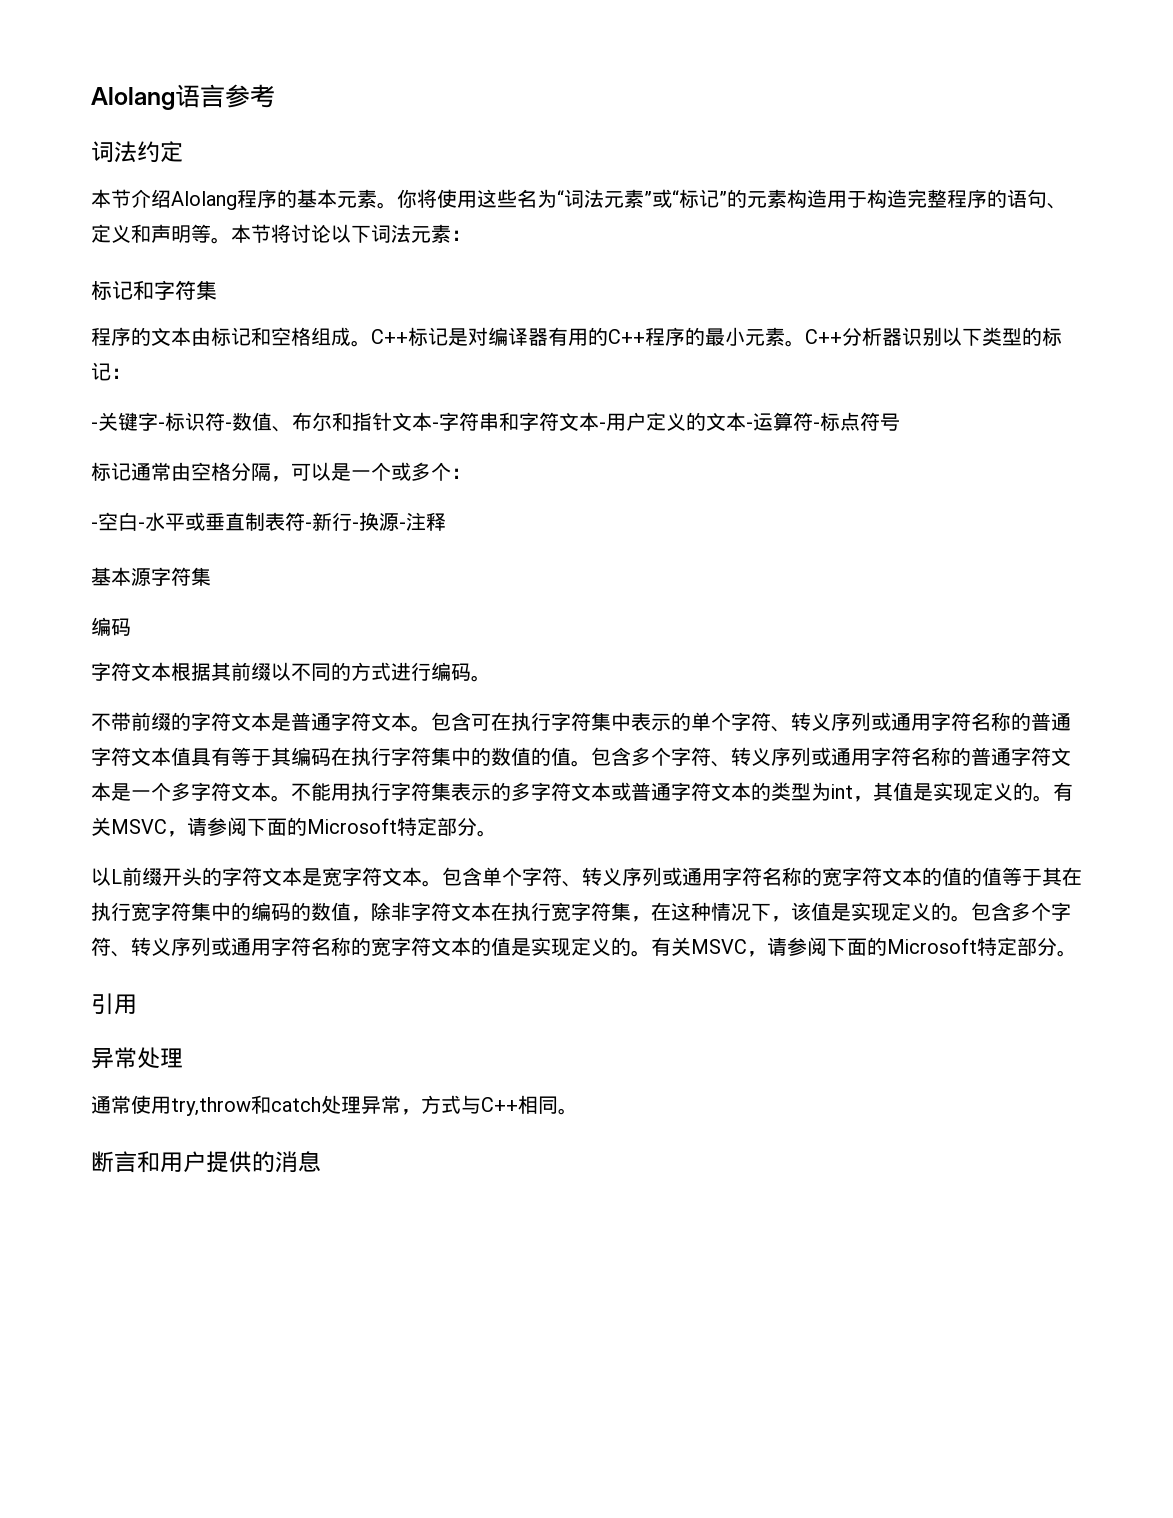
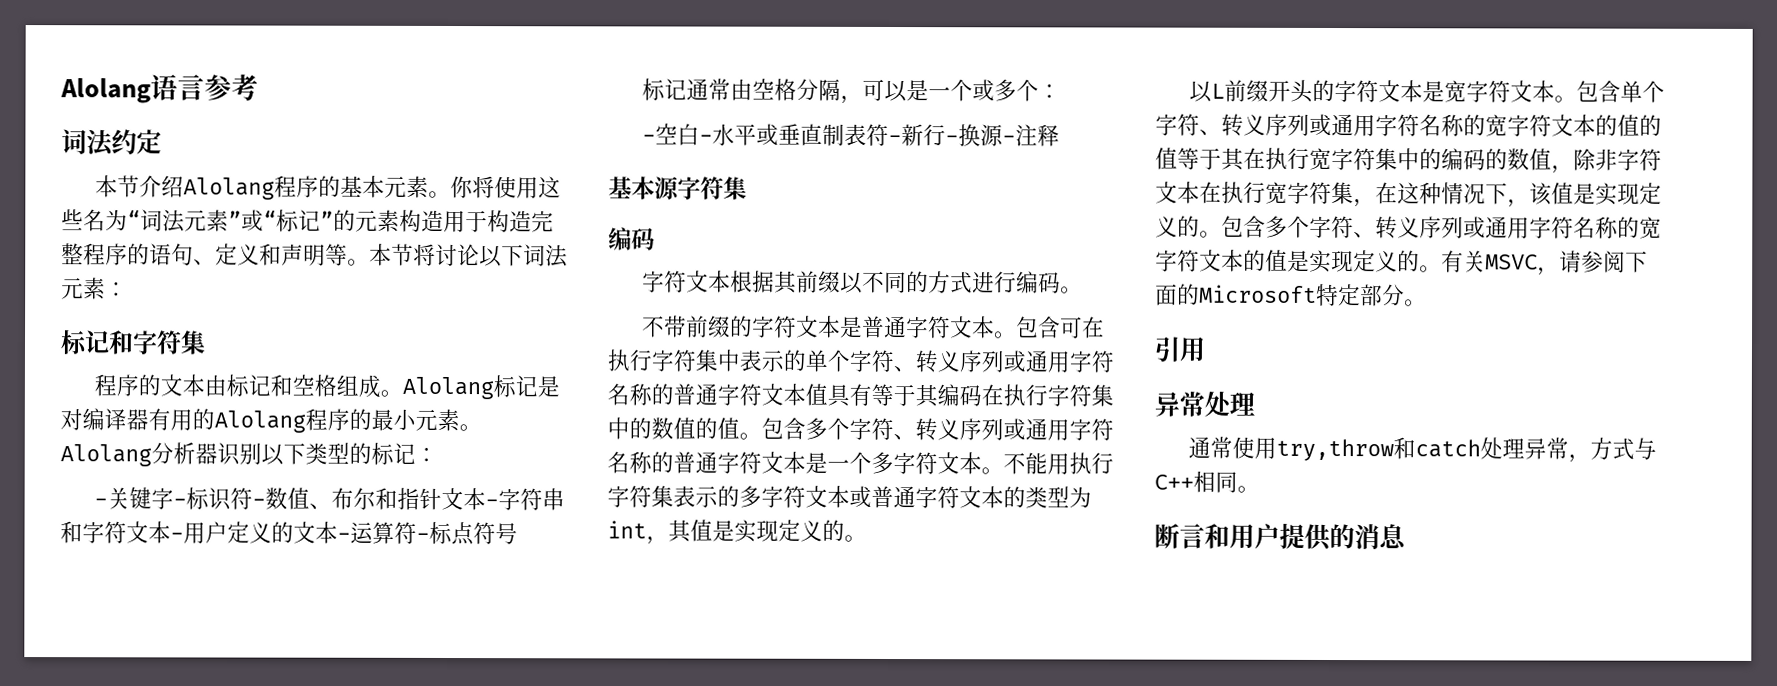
- C++标记是对编译器有用的C++程序的最小元素。
+ Alolang标记是对编译器有用的Alolang程序的最小元素。
- C++分析器识别以下类型的标记：
+ Alolang分析器识别以下类型的标记：
- 不能用执行字符集表示的多字符文本或普通字符文本的类型为int，其值是实现定义的。有关MSVC，请参阅下面的Microsoft特定部分。
+ 不能用执行字符集表示的多字符文本或普通字符文本的类型为int，其值是实现定义的。

